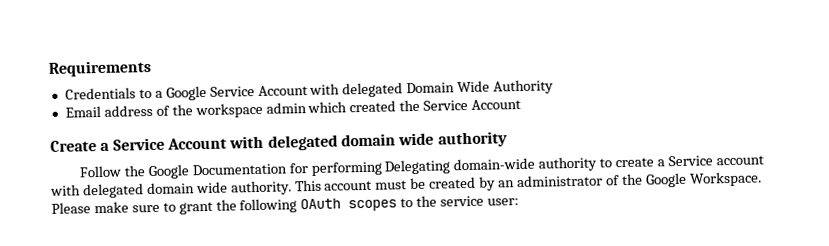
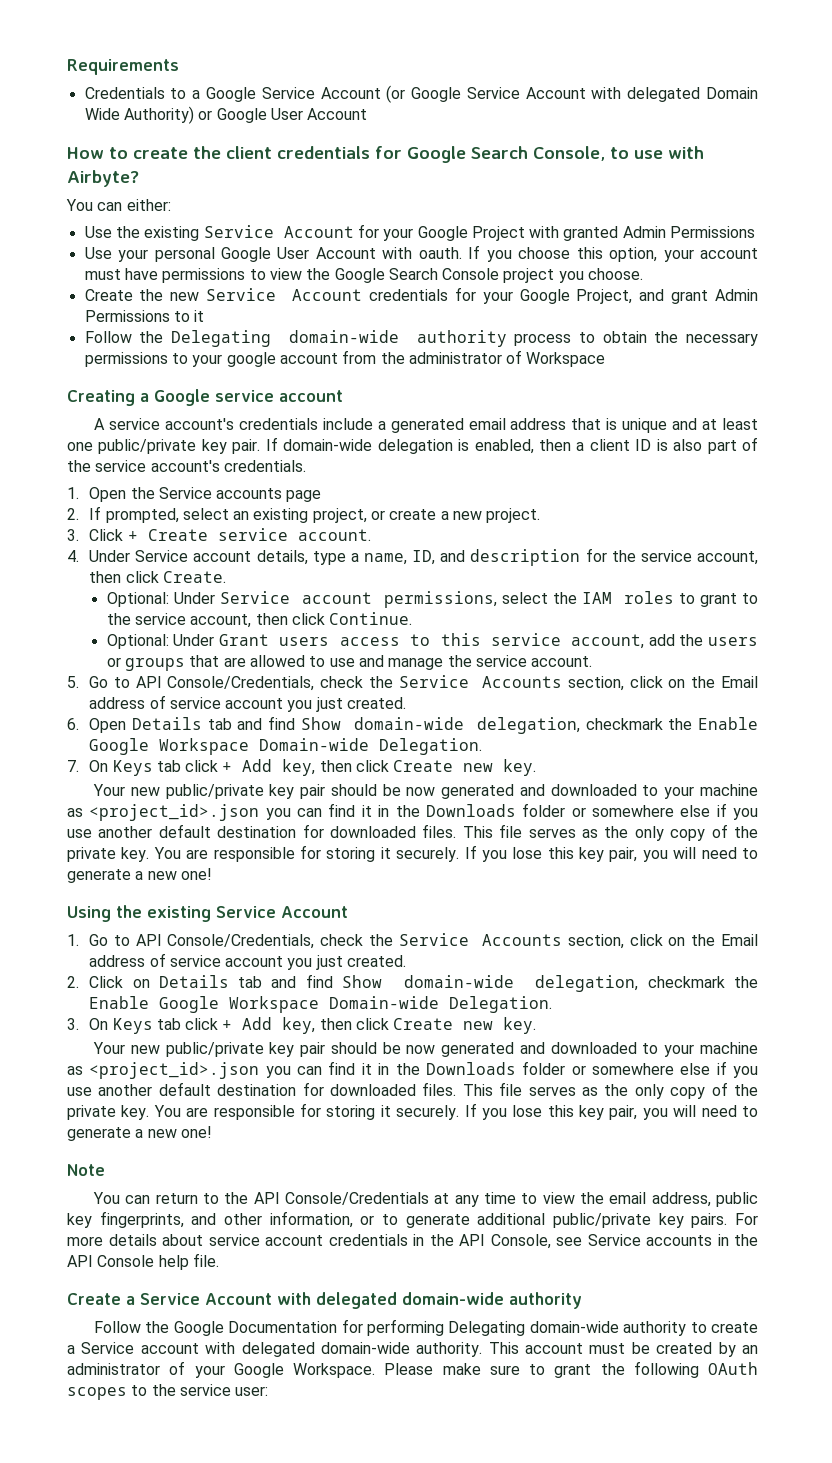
- Credentials to a Google Service Account with delegated Domain Wide Authority
- Email address of the workspace admin which created the Service Account
+ Credentials to a Google Service Account (or Google Service Account with delegated Domain Wide Authority) or Google User Account
+ How to create the client credentials for Google Search Console, to use with Airbyte?
+ You can either:
+ Use the existing Service Account for your Google Project with granted Admin Permissions
+ Use your personal Google User Account with oauth. If you choose this option, your account must have permissions to view the Google Search Console project you choose.
+ Create the new Service Account credentials for your Google Project, and grant Admin Permissions to it
+ Follow the Delegating domain-wide authority process to obtain the necessary permissions to your google account from the administrator of Workspace
+ Creating a Google service account
+ A service account's credentials include a generated email address that is unique and at least one public/private key pair. If domain-wide delegation is enabled, then a client ID is also part of the service account's credentials.
+ 1. Open the Service accounts page
+ 2. If prompted, select an existing project, or create a new project.
+ 3. Click + Create service account.
+ 4. Under Service account details, type a name, ID, and description for the service account, then click Create.
+ Optional: Under Service account permissions, select the IAM roles to grant to the service account, then click Continue.
+ Optional: Under Grant users access to this service account, add the users or groups that are allowed to use and manage the service account.
+ 5. Go to API Console/Credentials, check the Service Accounts section, click on the Email address of service account you just created.
+ 6. Open Details tab and find Show domain-wide delegation, checkmark the Enable Google Workspace Domain-wide Delegation.
+ 7. On Keys tab click + Add key, then click Create new key.
+ Your new public/private key pair should be now generated and downloaded to your machine as <project_id>.json you can find it in the Downloads folder or somewhere else if you use another default destination for downloaded files. This file serves as the only copy of the private key. You are responsible for storing it securely. If you lose this key pair, you will need to generate a new one!
+ Using the existing Service Account
+ 1. Go to API Console/Credentials, check the Service Accounts section, click on the Email address of service account you just created.
+ 2. Click on Details tab and find Show domain-wide delegation, checkmark the Enable Google Workspace Domain-wide Delegation.
+ 3. On Keys tab click + Add key, then click Create new key.
+ Your new public/private key pair should be now generated and downloaded to your machine as <project_id>.json you can find it in the Downloads folder or somewhere else if you use another default destination for downloaded files. This file serves as the only copy of the private key. You are responsible for storing it securely. If you lose this key pair, you will need to generate a new one!
+ Note
+ You can return to the API Console/Credentials at any time to view the email address, public key fingerprints, and other information, or to generate additional public/private key pairs. For more details about service account credentials in the API Console, see Service accounts in the API Console help file.
- Create a Service Account with delegated domain wide authority
+ Create a Service Account with delegated domain-wide authority
- Follow the Google Documentation for performing Delegating domain-wide authority to create a Service account with delegated domain wide authority.
+ Follow the Google Documentation for performing Delegating domain-wide authority to create a Service account with delegated domain-wide authority.
- This account must be created by an administrator of the Google Workspace.
+ This account must be created by an administrator of your Google Workspace.

